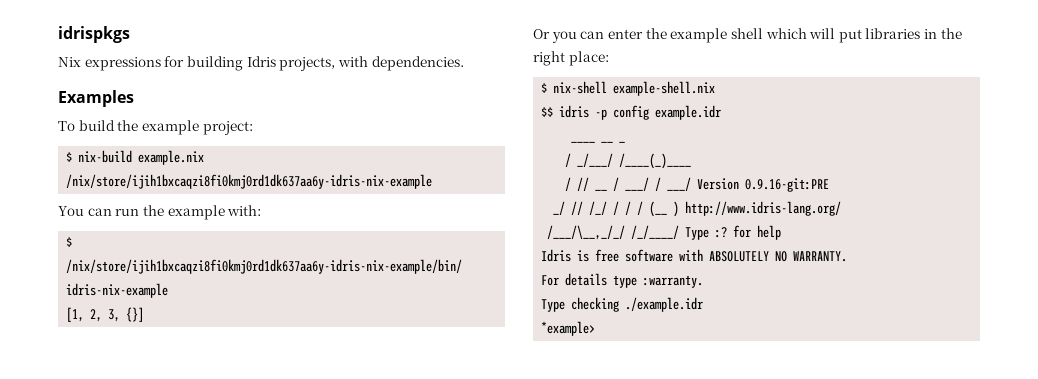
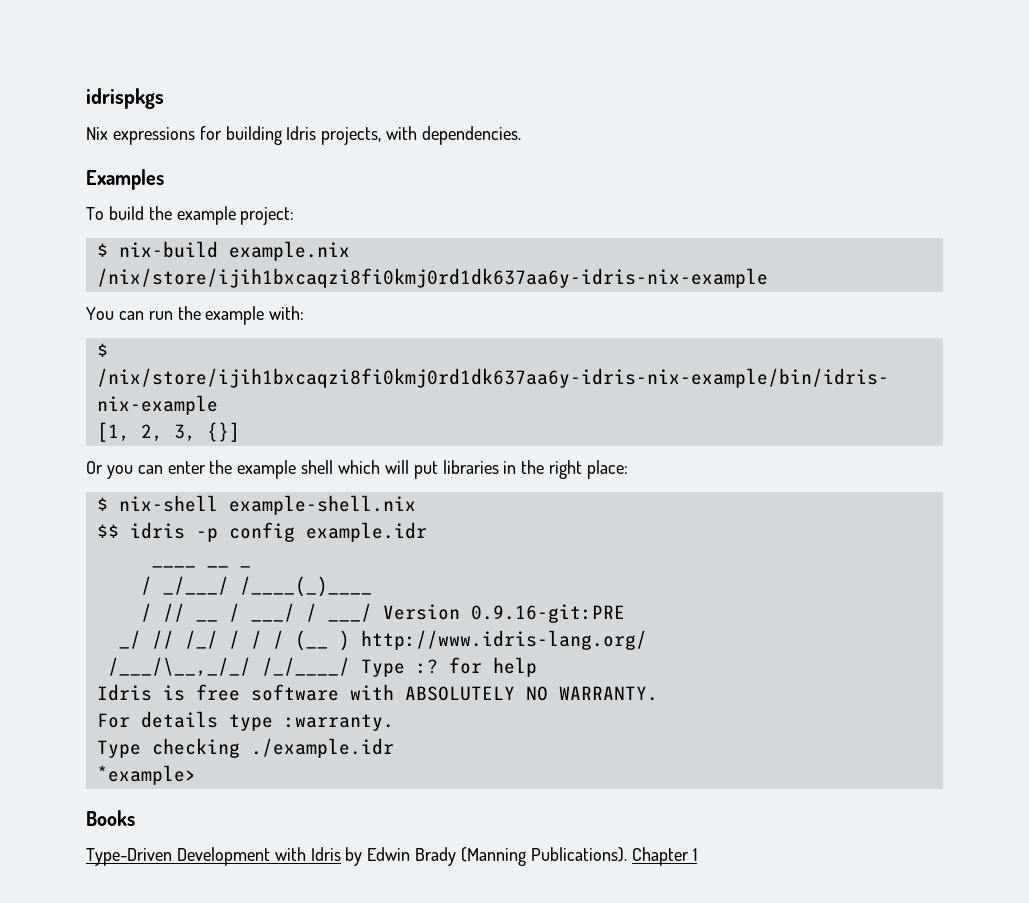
+ Books
+ Type-Driven Development with Idris by Edwin Brady (Manning Publications). Chapter 1

